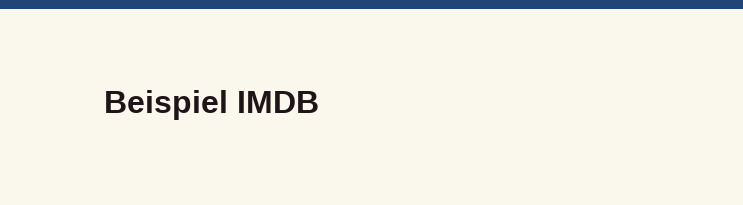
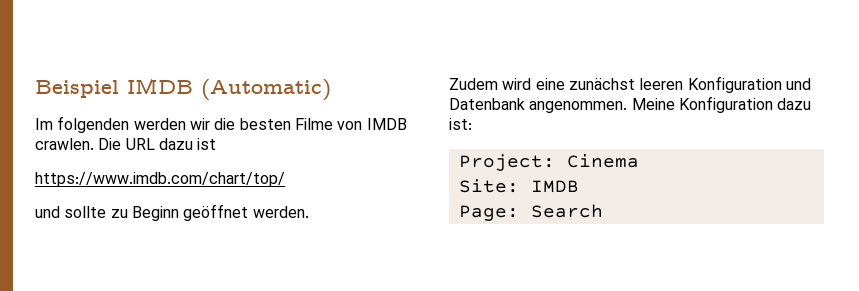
- Beispiel IMDB
+ Beispiel IMDB (Automatic)
+ Im folgenden werden wir die besten Filme von IMDB crawlen. Die URL dazu ist
+ https://www.imdb.com/chart/top/
+ und sollte zu Beginn geöffnet werden.
+ Zudem wird eine zunächst leeren Konfiguration und Datenbank angenommen. Meine Konfiguration dazu ist:
+ Project: Cinema
+ Site: IMDB
+ Page: Search

